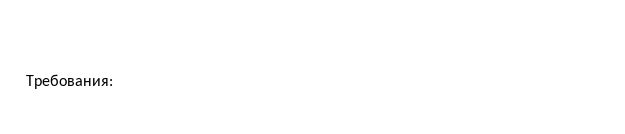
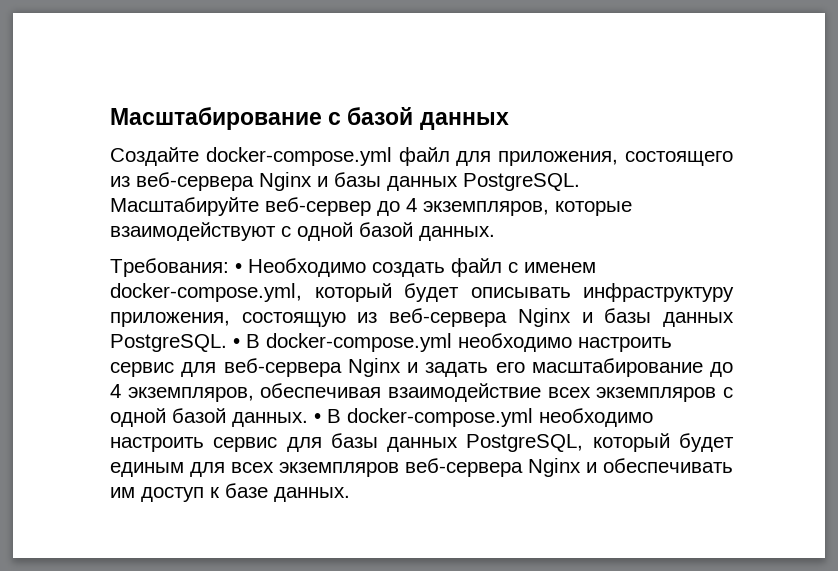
- Требования:
+ Масштабирование с базой данных
+ Создайте docker-compose.yml файл для приложения, состоящего из веб-сервера Nginx и базы данных PostgreSQL. Масштабируйте веб-сервер до 4 экземпляров, которые взаимодействуют с одной базой данных.
+ Требования: • Необходимо создать файл с именем docker-compose.yml, который будет описывать инфраструктуру приложения, состоящую из веб-сервера Nginx и базы данных PostgreSQL. • В docker-compose.yml необходимо настроить сервис для веб-сервера Nginx и задать его масштабирование до 4 экземпляров, обеспечивая взаимодействие всех экземпляров с одной базой данных. • В docker-compose.yml необходимо настроить сервис для базы данных PostgreSQL, который будет единым для всех экземпляров веб-сервера Nginx и обеспечивать им доступ к базе данных.

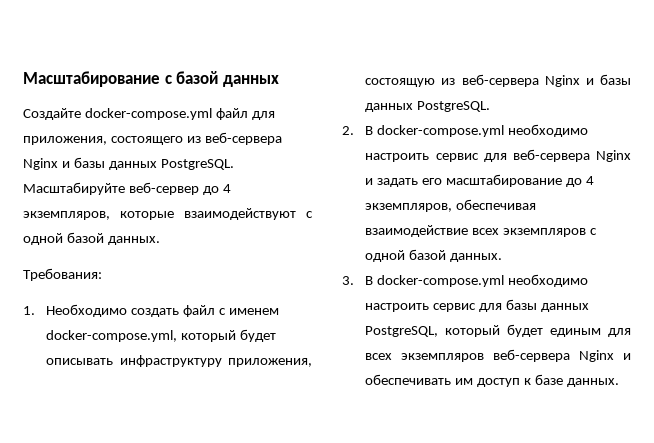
- Требования: • Необходимо создать файл с именем docker-compose.yml, который будет описывать инфраструктуру приложения, состоящую из веб-сервера Nginx и базы данных PostgreSQL. • В docker-compose.yml необходимо настроить сервис для веб-сервера Nginx и задать его масштабирование до 4 экземпляров, обеспечивая взаимодействие всех экземпляров с одной базой данных. • В docker-compose.yml необходимо настроить сервис для базы данных PostgreSQL, который будет единым для всех экземпляров веб-сервера Nginx и обеспечивать им доступ к базе данных.
+ Требования:
+ 1. Необходимо создать файл с именем docker-compose.yml, который будет описывать инфраструктуру приложения, состоящую из веб-сервера Nginx и базы данных PostgreSQL.
+ 2. В docker-compose.yml необходимо настроить сервис для веб-сервера Nginx и задать его масштабирование до 4 экземпляров, обеспечивая взаимодействие всех экземпляров с одной базой данных.
+ 3. В docker-compose.yml необходимо настроить сервис для базы данных PostgreSQL, который будет единым для всех экземпляров веб-сервера Nginx и обеспечивать им доступ к базе данных.

